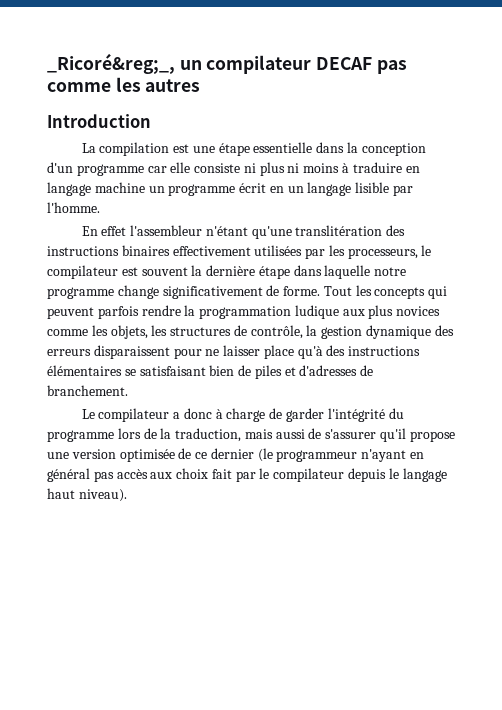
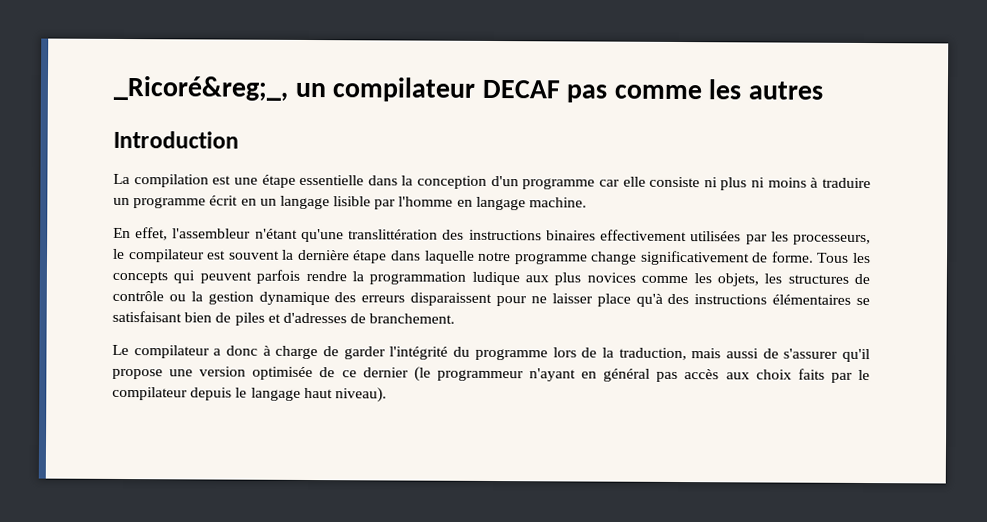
- La compilation est une étape essentielle dans la conception d'un programme car elle consiste ni plus ni moins à traduire en langage machine un programme écrit en un langage lisible par l'homme.
+ La compilation est une étape essentielle dans la conception d'un programme car elle consiste ni plus ni moins à traduire un programme écrit en un langage lisible par l'homme en langage machine.
- En effet l'assembleur n'étant qu'une translitération des instructions binaires effectivement utilisées par les processeurs, le compilateur est souvent la dernière étape dans laquelle notre programme change significativement de forme.
+ En effet, l'assembleur n'étant qu'une translittération des instructions binaires effectivement utilisées par les processeurs, le compilateur est souvent la dernière étape dans laquelle notre programme change significativement de forme.
- Tout les concepts qui peuvent parfois rendre la programmation ludique aux plus novices comme les objets, les structures de contrôle, la gestion dynamique des erreurs disparaissent pour ne laisser place qu'à des instructions élémentaires se satisfaisant bien de piles et d'adresses de branchement.
+ Tous les concepts qui peuvent parfois rendre la programmation ludique aux plus novices comme les objets, les structures de contrôle ou la gestion dynamique des erreurs disparaissent pour ne laisser place qu'à des instructions élémentaires se satisfaisant bien de piles et d'adresses de branchement.
- Le compilateur a donc à charge de garder l'intégrité du programme lors de la traduction, mais aussi de s'assurer qu'il propose une version optimisée de ce dernier (le programmeur n'ayant en général pas accès aux choix fait par le compilateur depuis le langage haut niveau).
+ Le compilateur a donc à charge de garder l'intégrité du programme lors de la traduction, mais aussi de s'assurer qu'il propose une version optimisée de ce dernier (le programmeur n'ayant en général pas accès aux choix faits par le compilateur depuis le langage haut niveau).

